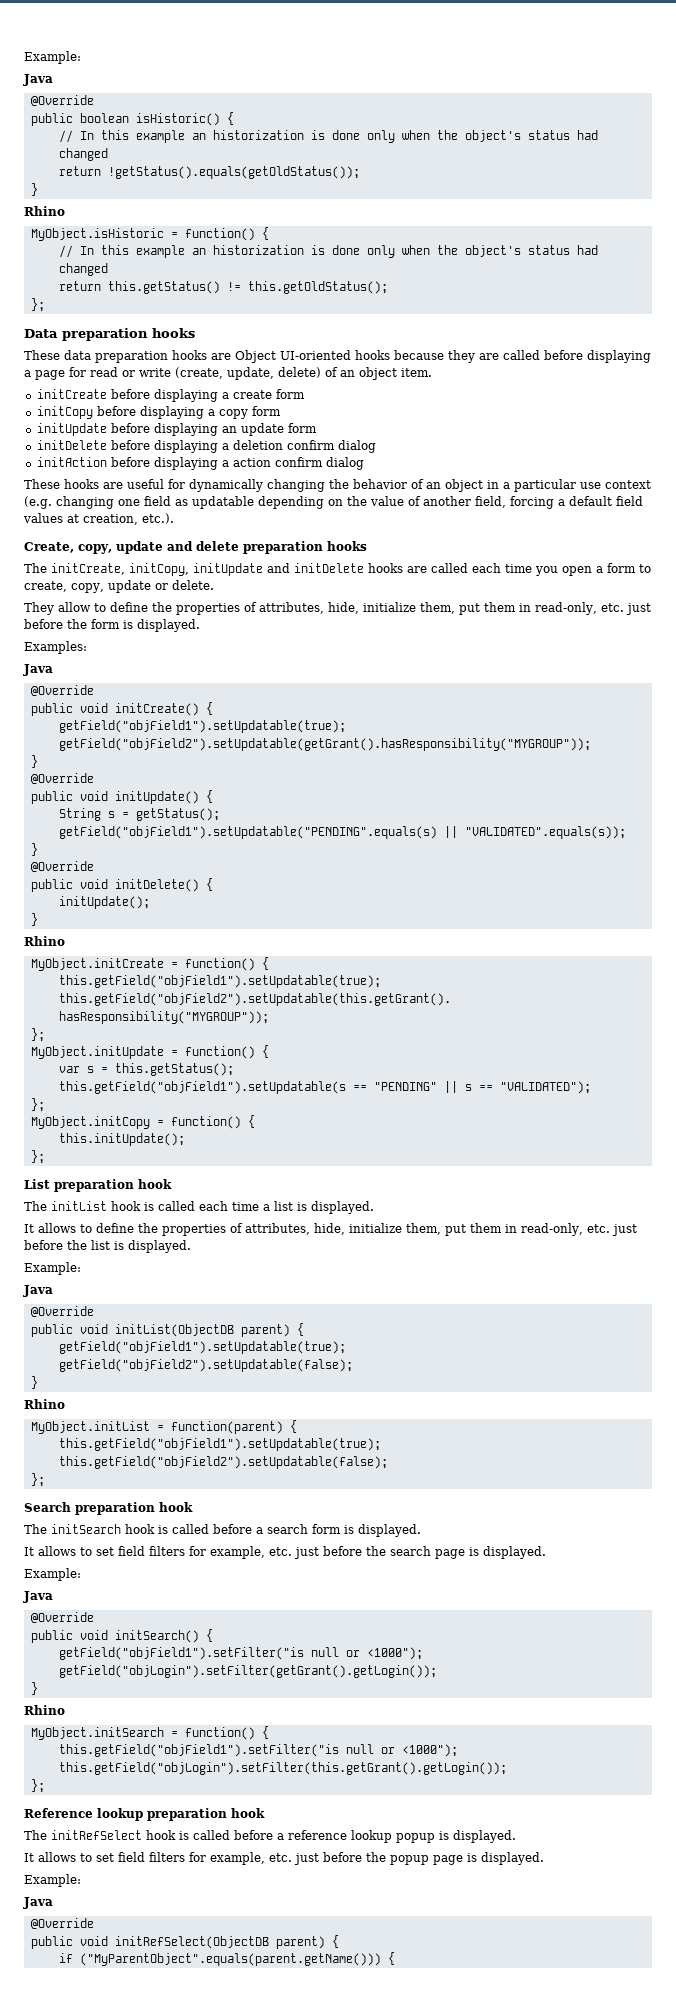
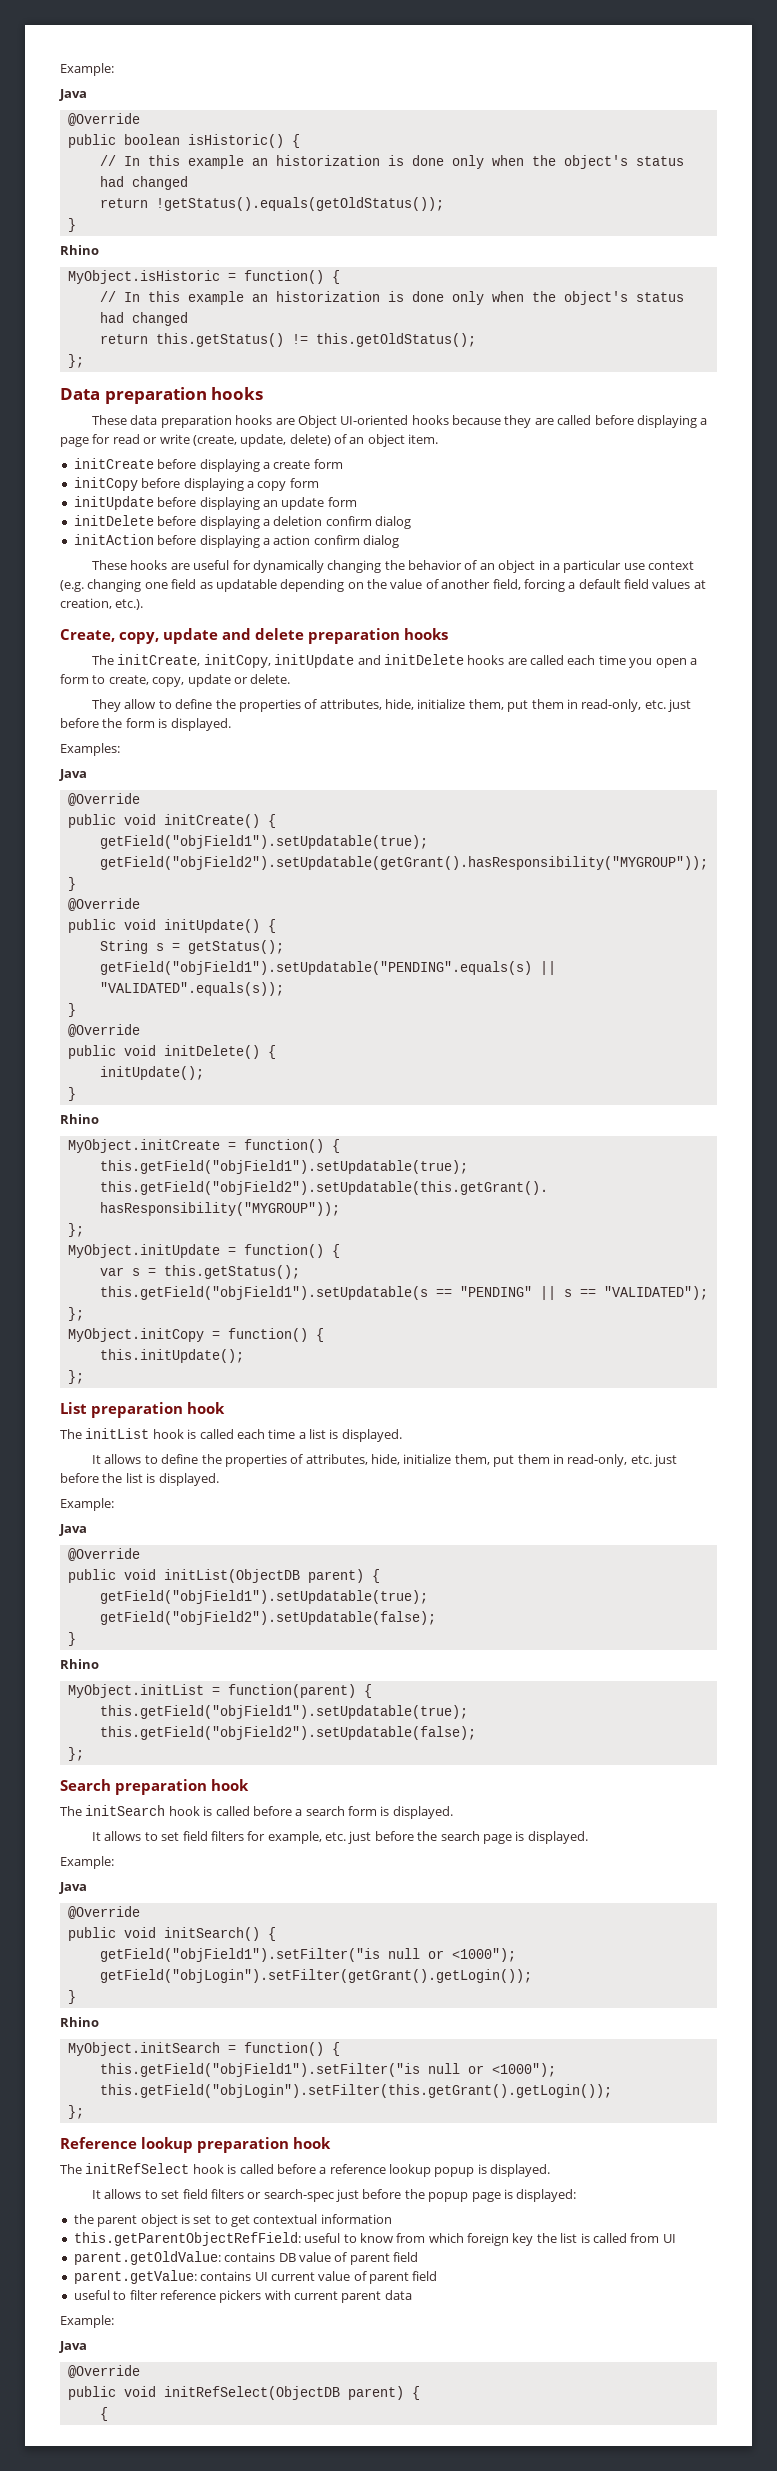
- It allows to set field filters for example, etc. just before the popup page is displayed.
+ It allows to set field filters or search-spec just before the popup page is displayed:
+ the parent object is set to get contextual information
+ this.getParentObjectRefField: useful to know from which foreign key the list is called from UI
+ parent.getOldValue: contains DB value of parent field
+ parent.getValue: contains UI current value of parent field
+ useful to filter reference pickers with current parent data
  public void initRefSelect(ObjectDB parent) {
- if ("MyParentObject".equals(parent.getName())) {
+ {

